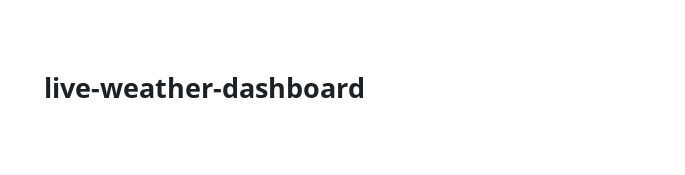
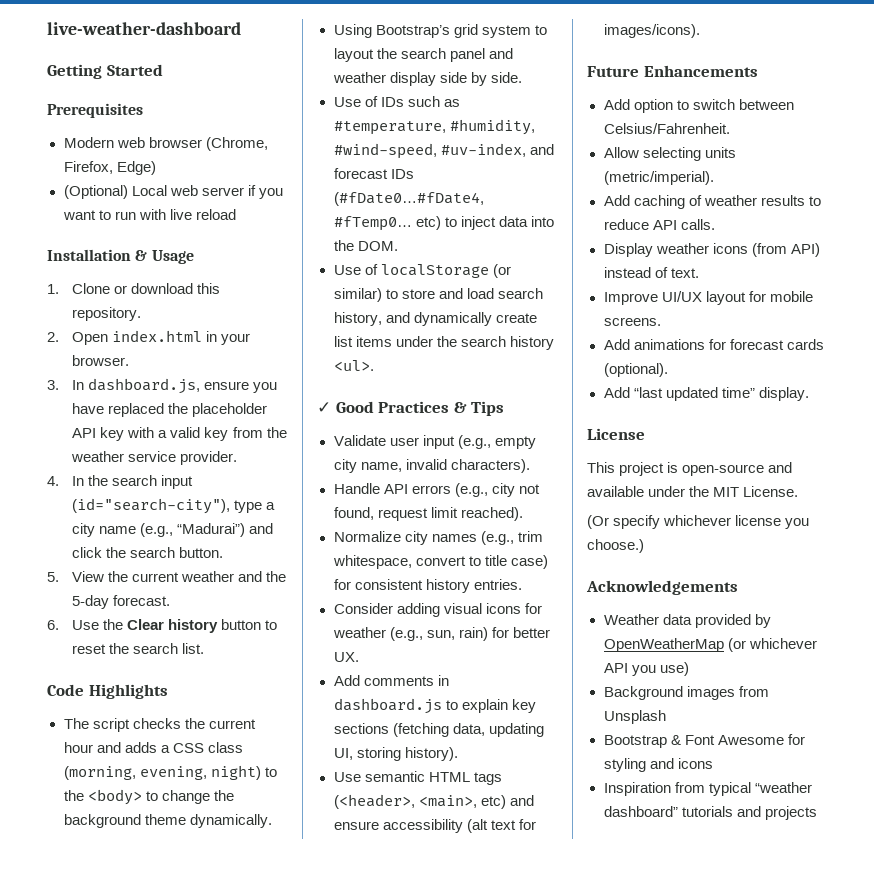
+ Getting Started
+ Prerequisites
+ Modern web browser (Chrome, Firefox, Edge)
+ (Optional) Local web server if you want to run with live reload
+ Installation & Usage
+ 1. Clone or download this repository.
+ 2. Open index.html in your browser.
+ 3. In dashboard.js, ensure you have replaced the placeholder API key with a valid key from the weather service provider.
+ 4. In the search input (id="search-city"), type a city name (e.g., “Madurai”) and click the search button.
+ 5. View the current weather and the 5-day forecast.
+ 6. Use the Clear history button to reset the search list.
+ Code Highlights
+ The script checks the current hour and adds a CSS class (morning, evening, night) to the <body> to change the background theme dynamically.
+ Using Bootstrap’s grid system to layout the search panel and weather display side by side.
+ Use of IDs such as #temperature, #humidity, #wind-speed, #uv-index, and forecast IDs (#fDate0…#fDate4, #fTemp0… etc) to inject data into the DOM.
+ Use of localStorage (or similar) to store and load search history, and dynamically create list items under the search history <ul>.
+ ✓ Good Practices & Tips
+ Validate user input (e.g., empty city name, invalid characters).
+ Handle API errors (e.g., city not found, request limit reached).
+ Normalize city names (e.g., trim whitespace, convert to title case) for consistent history entries.
+ Consider adding visual icons for weather (e.g., sun, rain) for better UX.
+ Add comments in dashboard.js to explain key sections (fetching data, updating UI, storing history).
+ Use semantic HTML tags (<header>, <main>, etc) and ensure accessibility (alt text for images/icons).
+ Future Enhancements
+ Add option to switch between Celsius/Fahrenheit.
+ Allow selecting units (metric/imperial).
+ Add caching of weather results to reduce API calls.
+ Display weather icons (from API) instead of text.
+ Improve UI/UX layout for mobile screens.
+ Add animations for forecast cards (optional).
+ Add “last updated time” display.
+ License
+ This project is open-source and available under the MIT License.
+ (Or specify whichever license you choose.)
+ Acknowledgements
+ Weather data provided by OpenWeatherMap (or whichever API you use)
+ Background images from Unsplash
+ Bootstrap & Font Awesome for styling and icons
+ Inspiration from typical “weather dashboard” tutorials and projects

